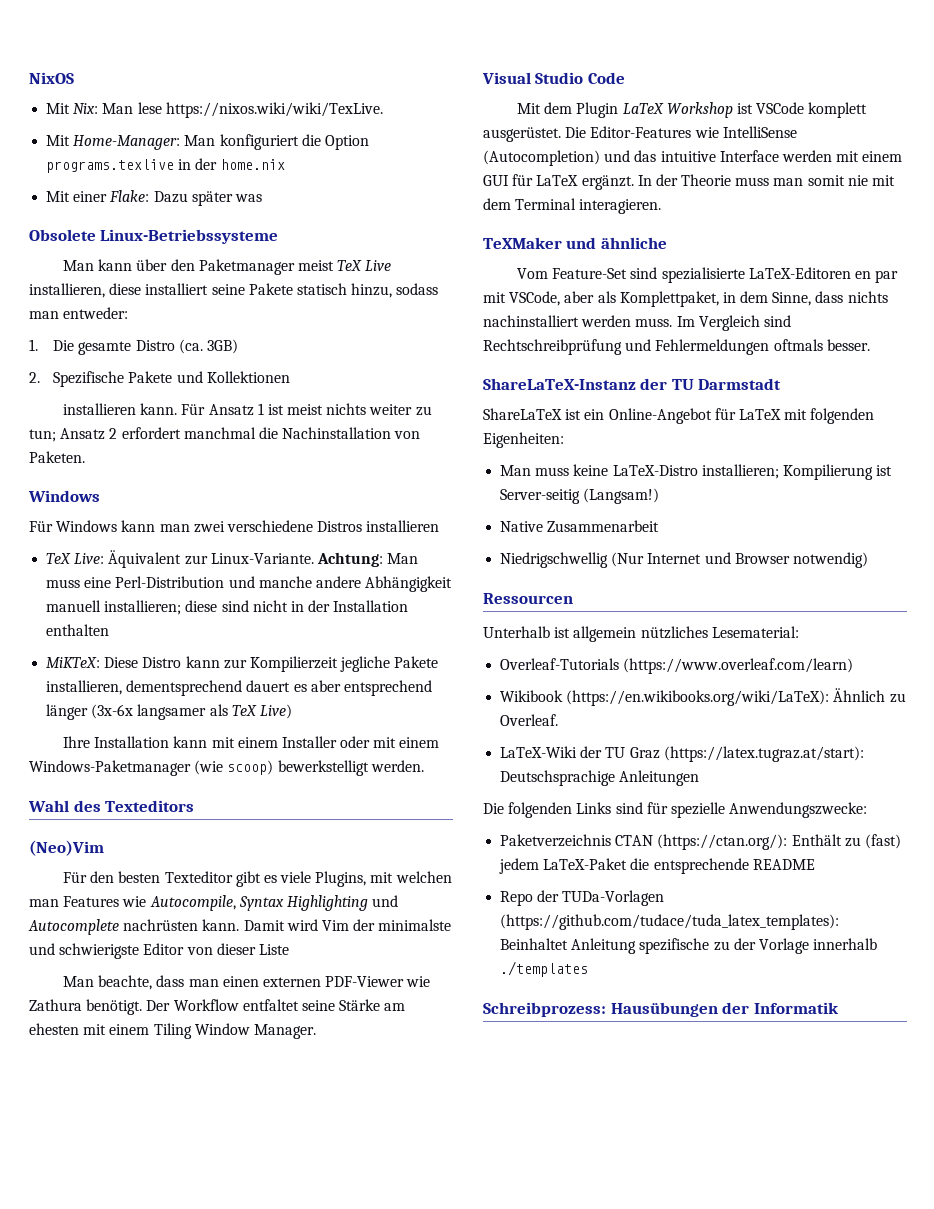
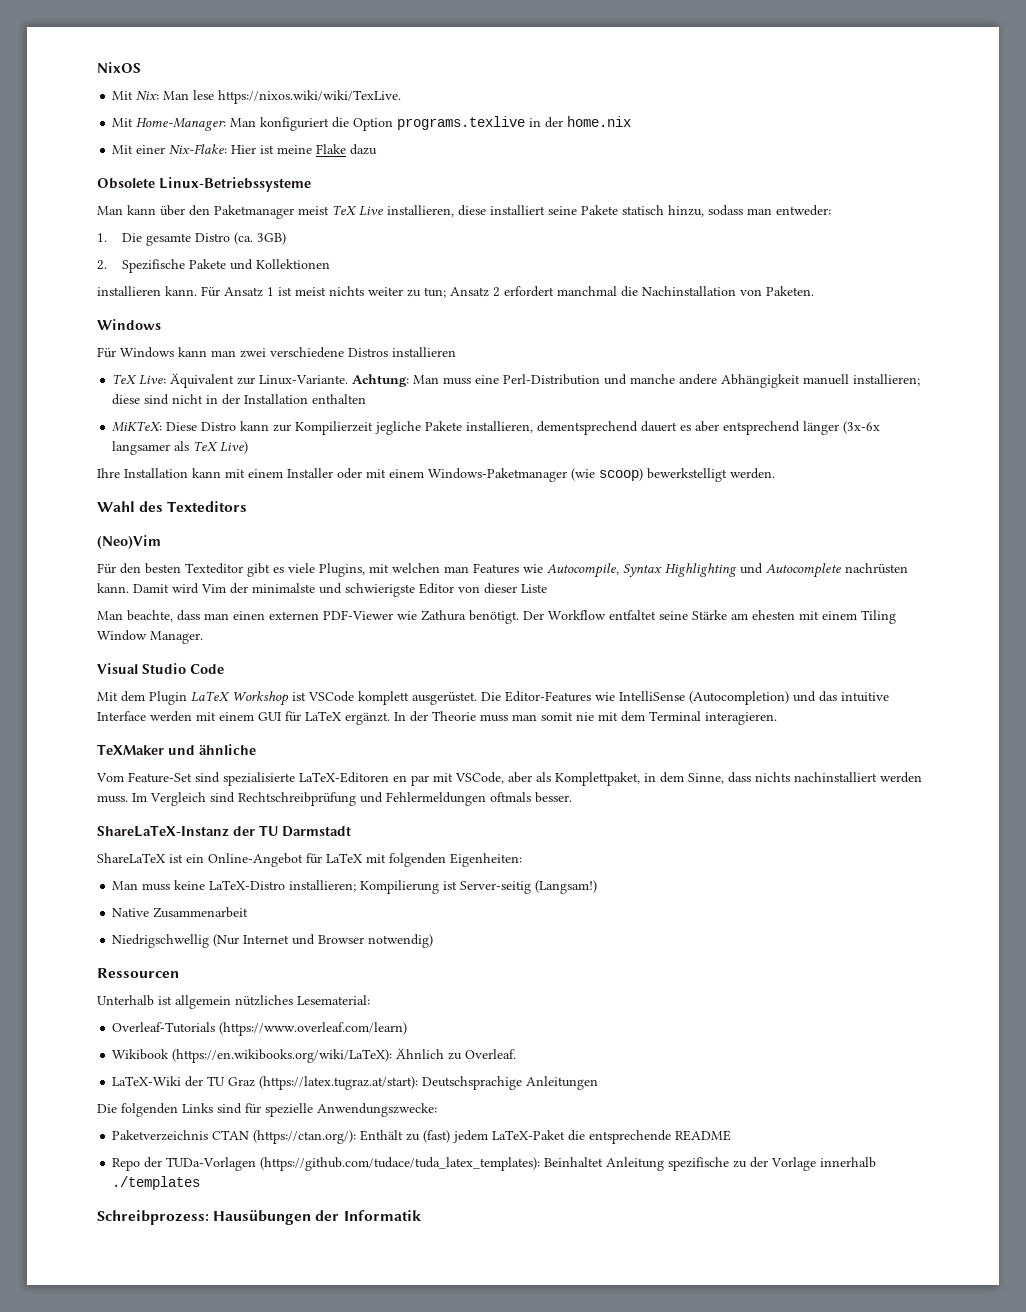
- Mit einer Flake: Dazu später was
+ Mit einer Nix-Flake: Hier ist meine Flake dazu

